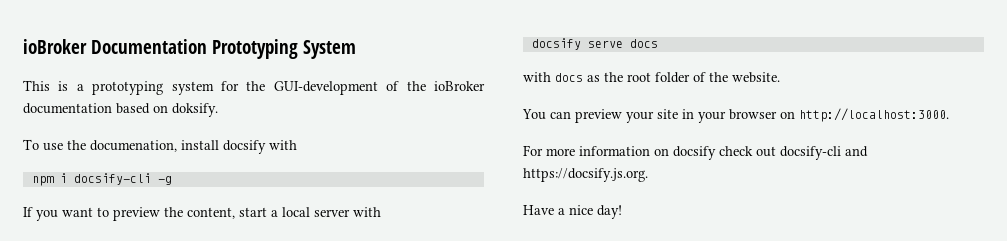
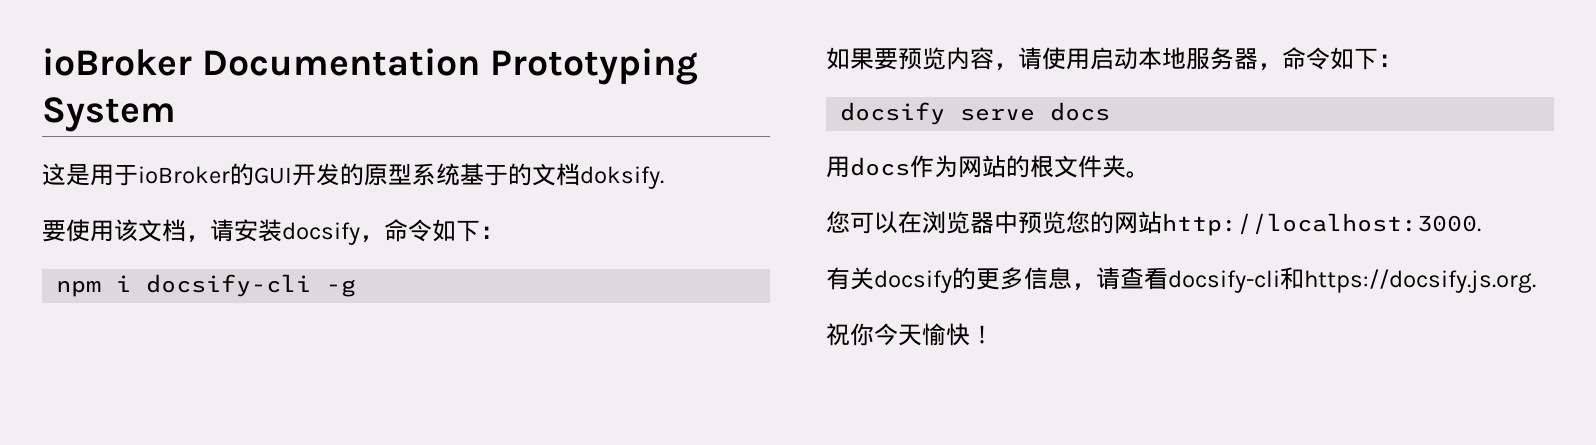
- This is a prototyping system for the GUI-development of the ioBroker documentation based on doksify.
- To use the documenation, install docsify with
+ 这是用于ioBroker的GUI开发的原型系统基于的文档doksify.
+ 要使用该文档，请安装docsify，命令如下：
  npm i docsify-cli -g
- If you want to preview the content, start a local server with
+ 如果要预览内容，请使用启动本地服务器，命令如下：
  docsify serve docs
- with docs as the root folder of the website.
- You can preview your site in your browser on http://localhost:3000.
- For more information on docsify check out docsify-cli and https://docsify.js.org.
- Have a nice day!
+ 用docs作为网站的根文件夹。
+ 您可以在浏览器中预览您的网站http://localhost:3000.
+ 有关docsify的更多信息，请查看docsify-cli和https://docsify.js.org.
+ 祝你今天愉快！

